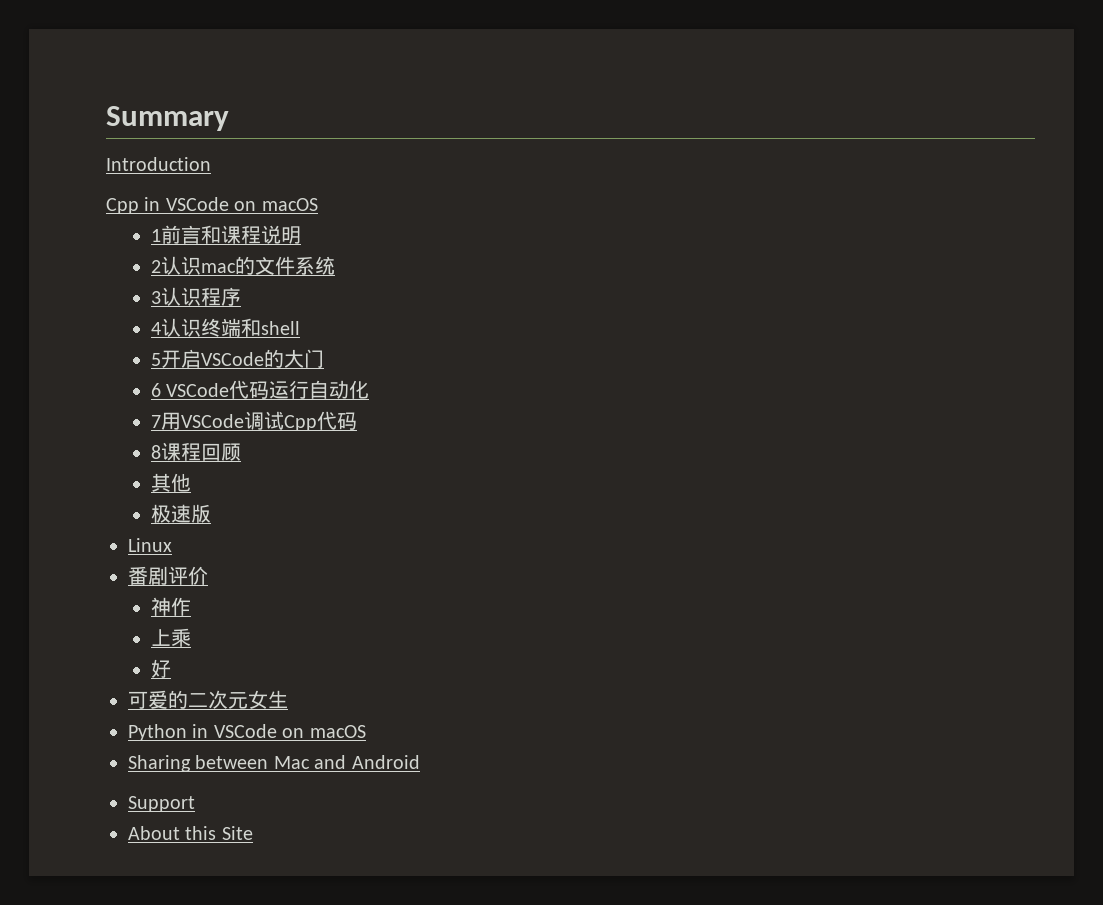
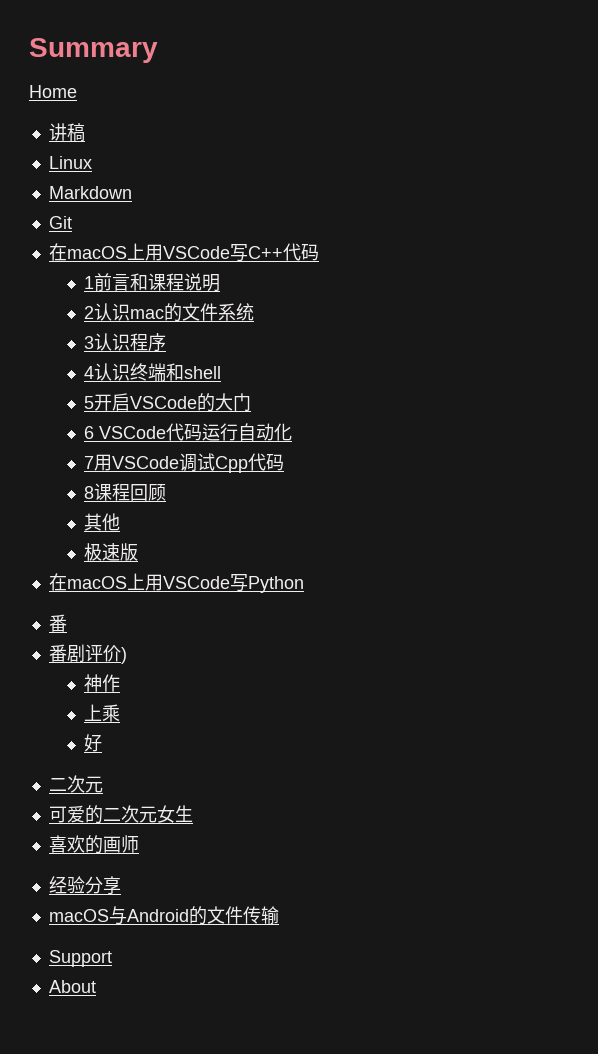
- Introduction
- Cpp in VSCode on macOS
+ Home
+ 讲稿
+ Linux
+ Markdown
+ Git
+ 在macOS上用VSCode写C++代码
- Linux
+ 在macOS上用VSCode写Python
+ 番
- 番剧评价
+ 番剧评价)
  好
+ 二次元
- Python in VSCode on macOS
- Sharing between Mac and Android
+ 喜欢的画师
+ 经验分享
+ macOS与Android的文件传输
- About this Site
+ About

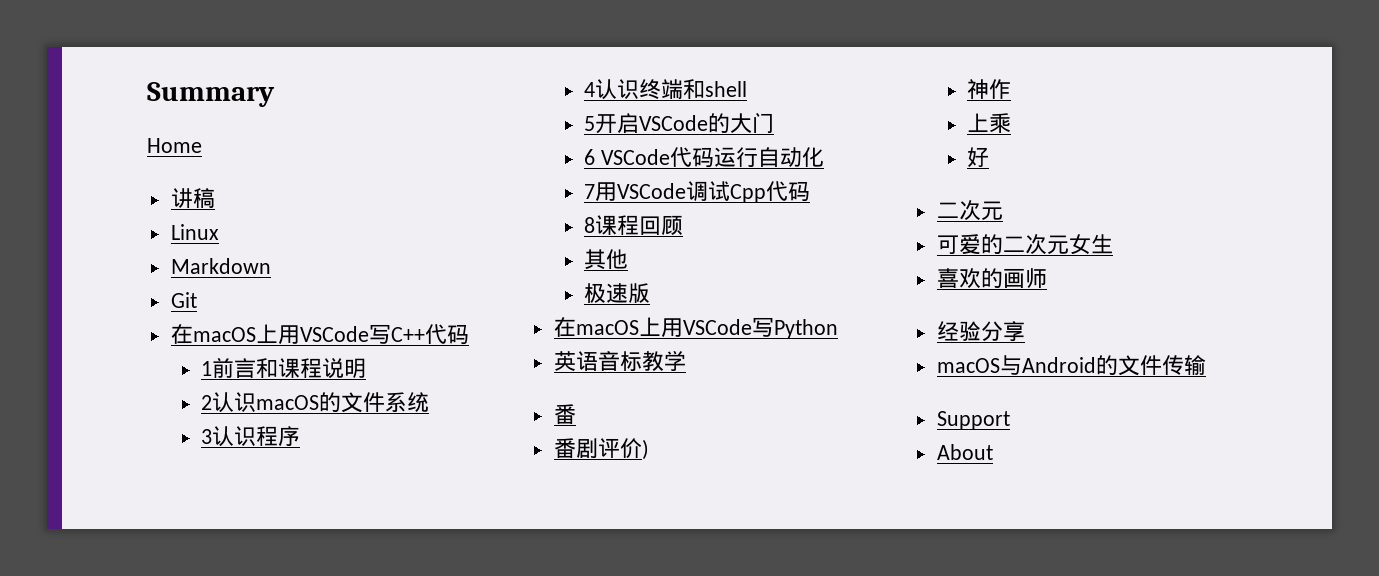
- 2认识mac的文件系统
+ 2认识macOS的文件系统
+ 英语音标教学

